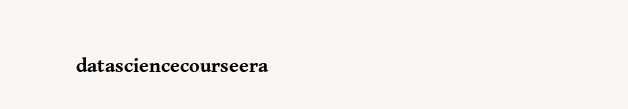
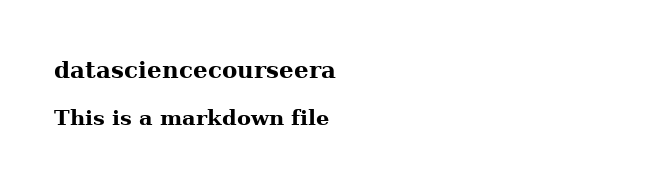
+ This is a markdown file

